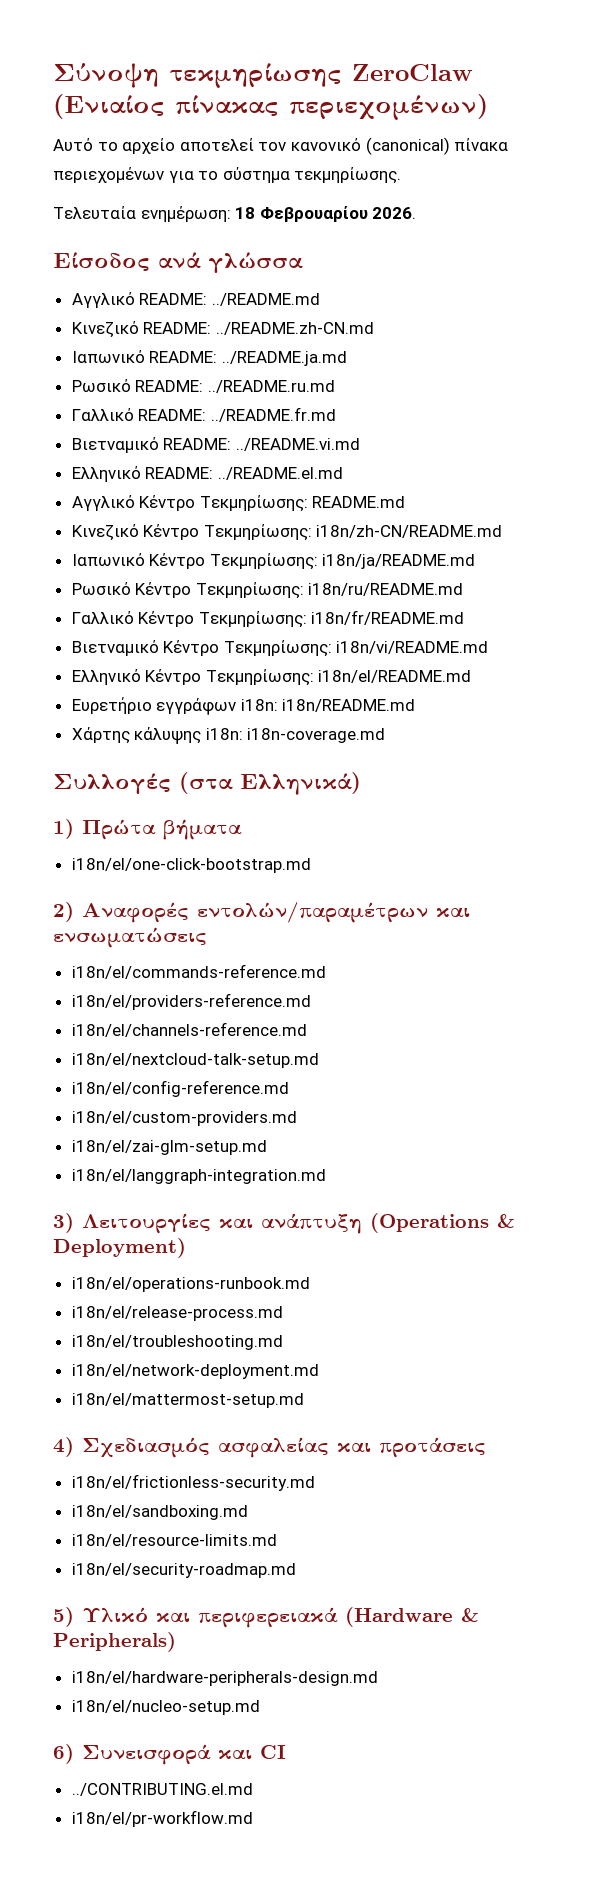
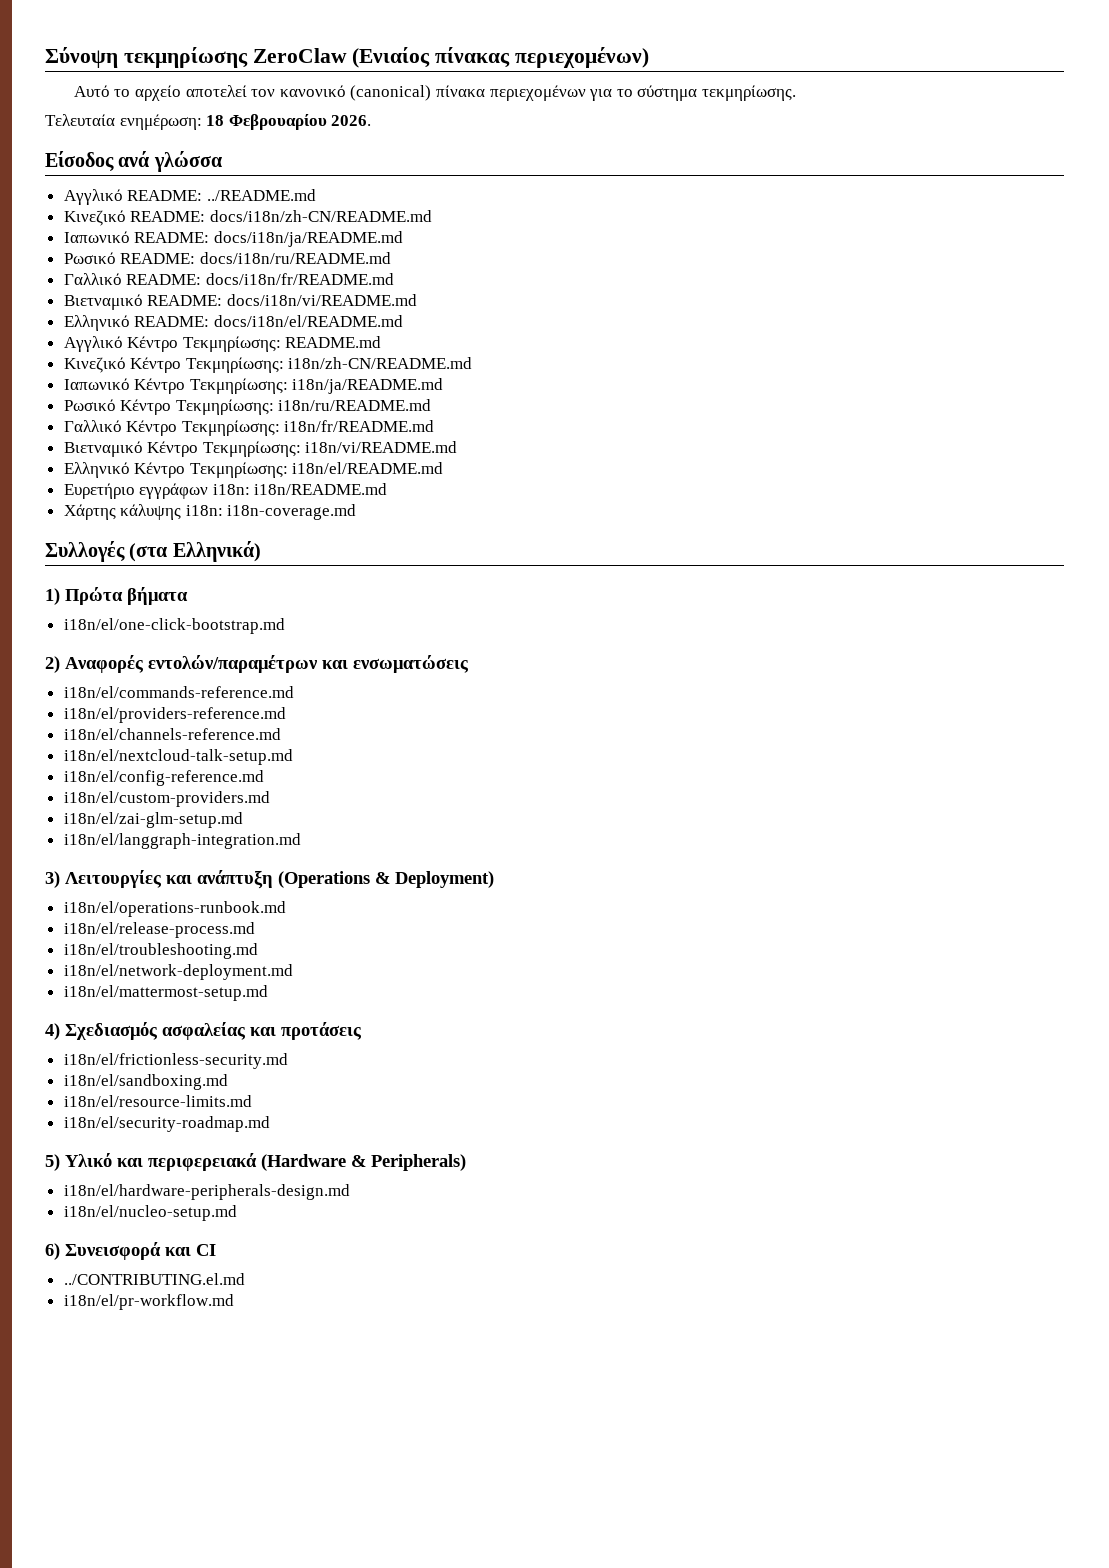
- Κινεζικό README: ../README.zh-CN.md
+ Κινεζικό README: docs/i18n/zh-CN/README.md
- Ιαπωνικό README: ../README.ja.md
+ Ιαπωνικό README: docs/i18n/ja/README.md
- Ρωσικό README: ../README.ru.md
+ Ρωσικό README: docs/i18n/ru/README.md
- Γαλλικό README: ../README.fr.md
+ Γαλλικό README: docs/i18n/fr/README.md
- Βιετναμικό README: ../README.vi.md
+ Βιετναμικό README: docs/i18n/vi/README.md
- Ελληνικό README: ../README.el.md
+ Ελληνικό README: docs/i18n/el/README.md

